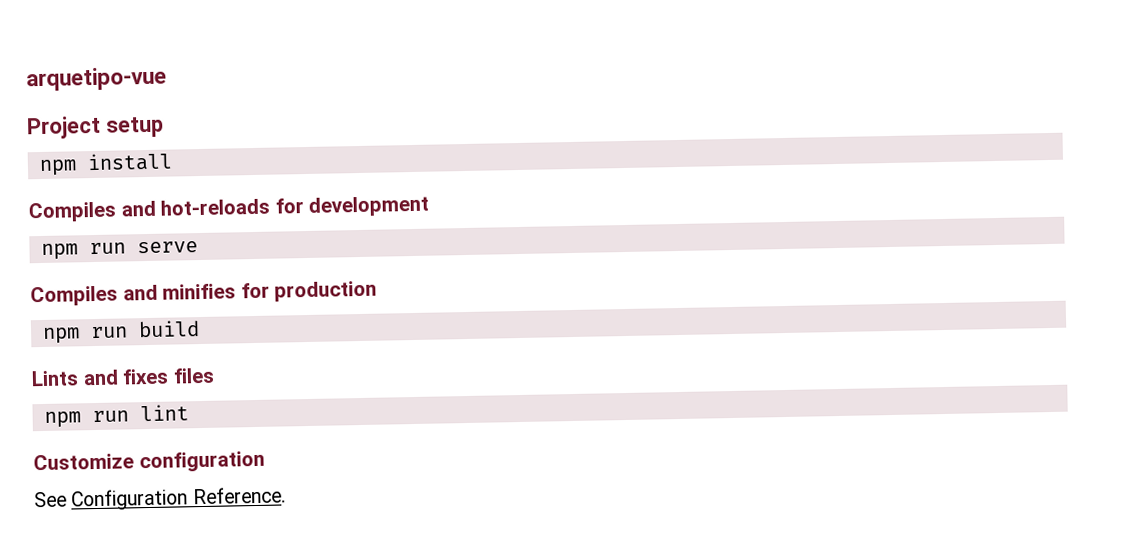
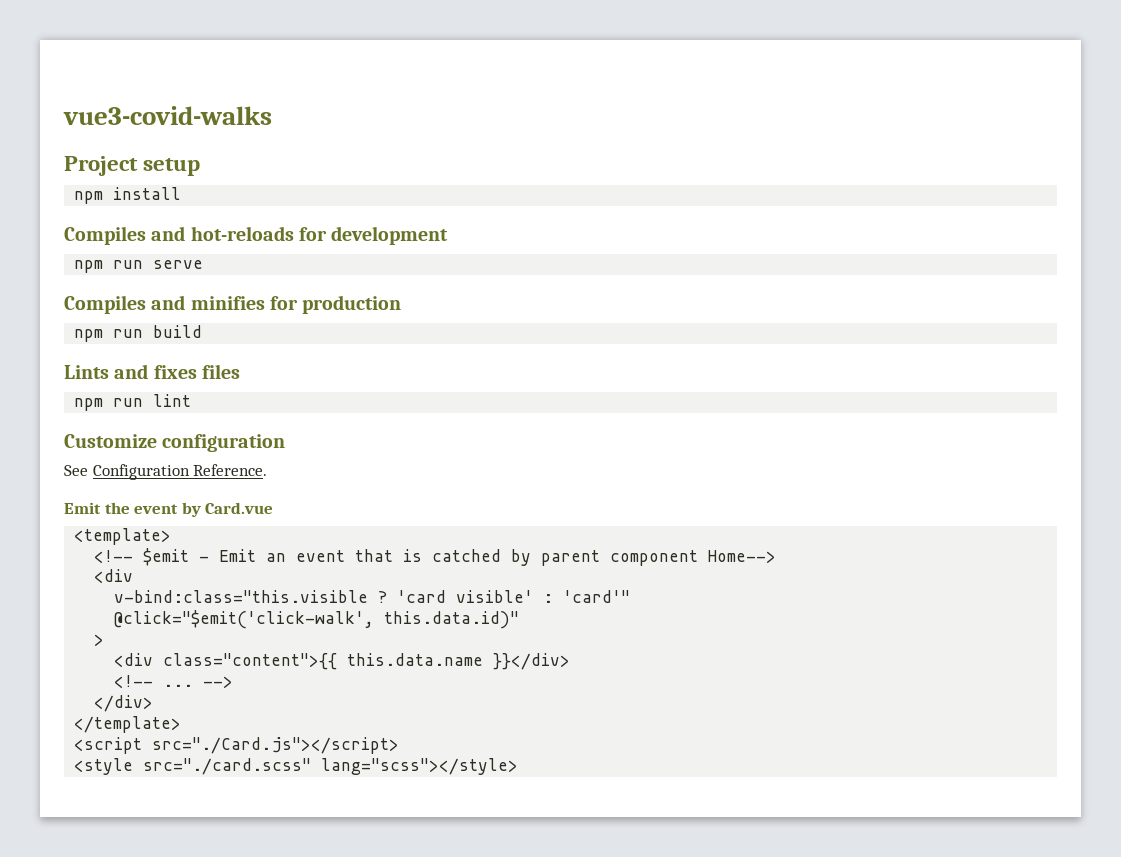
- arquetipo-vue
+ vue3-covid-walks
+ Emit the event by Card.vue
+ <template>
+ <!-- $emit - Emit an event that is catched by parent component Home-->
+ <div
+ v-bind:class="this.visible ? 'card visible' : 'card'"
+ @click="$emit('click-walk', this.data.id)"
+ >
+ <div class="content">{{ this.data.name }}</div>
+ <!-- ... -->
+ </div>
+ </template>
+ <script src="./Card.js"></script>
+ <style src="./card.scss" lang="scss"></style>

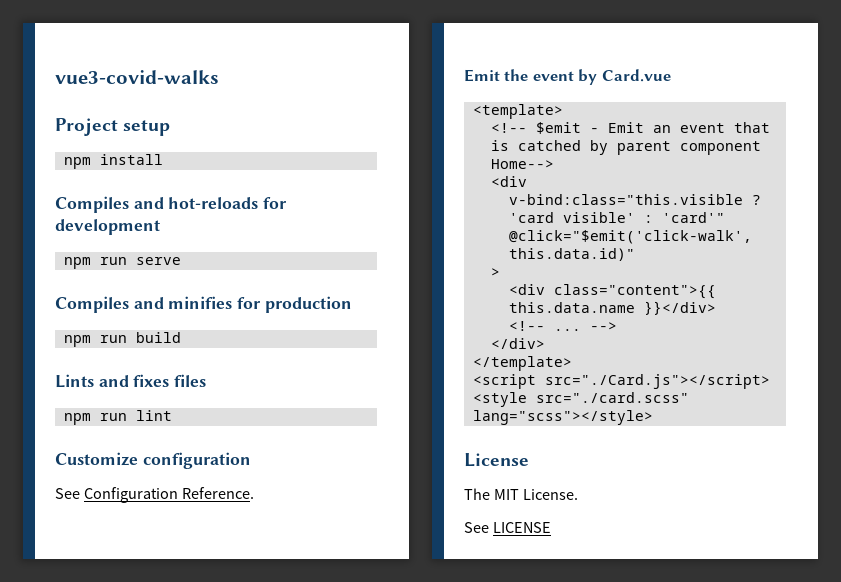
+ License
+ The MIT License.
+ See LICENSE

